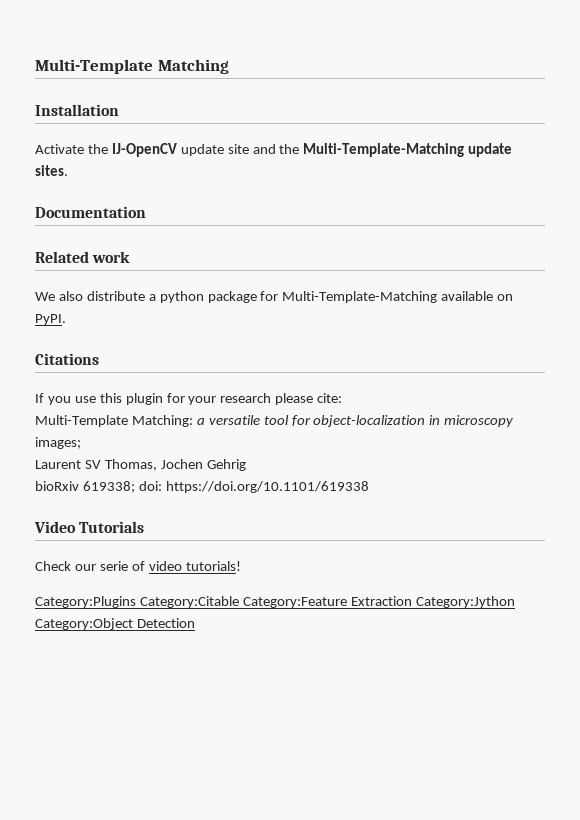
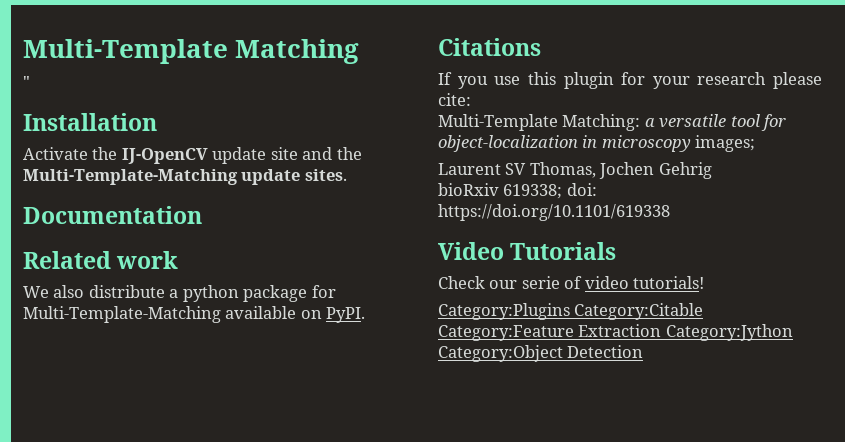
+ "

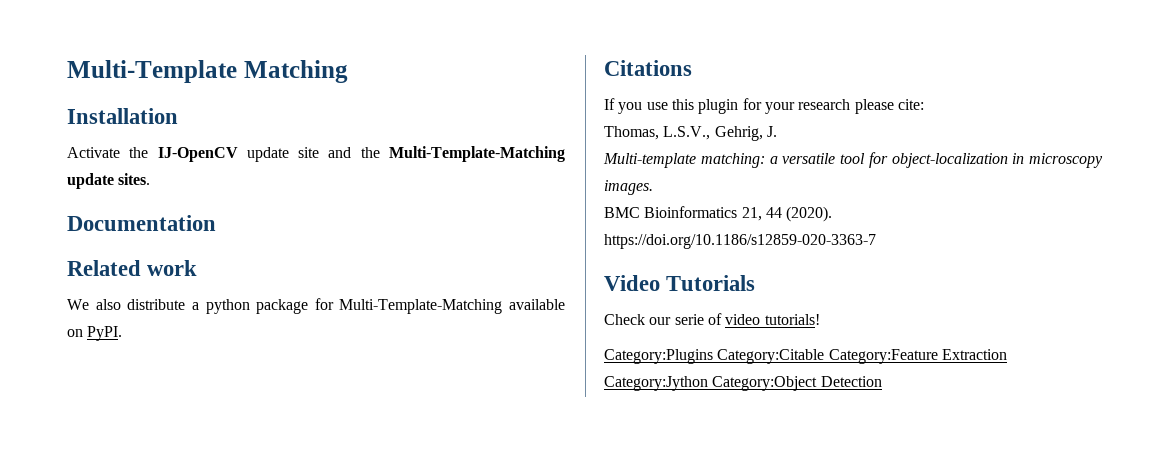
- "
- Multi-Template Matching: a versatile tool for object-localization in microscopy images;
- Laurent SV Thomas, Jochen Gehrig
- bioRxiv 619338; doi: https://doi.org/10.1101/619338
+ Thomas, L.S.V., Gehrig, J.
+ Multi-template matching: a versatile tool for object-localization in microscopy images.
+ BMC Bioinformatics 21, 44 (2020). https://doi.org/10.1186/s12859-020-3363-7

